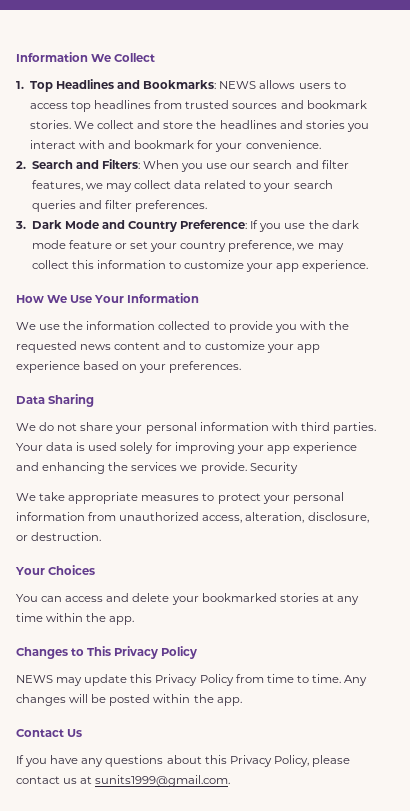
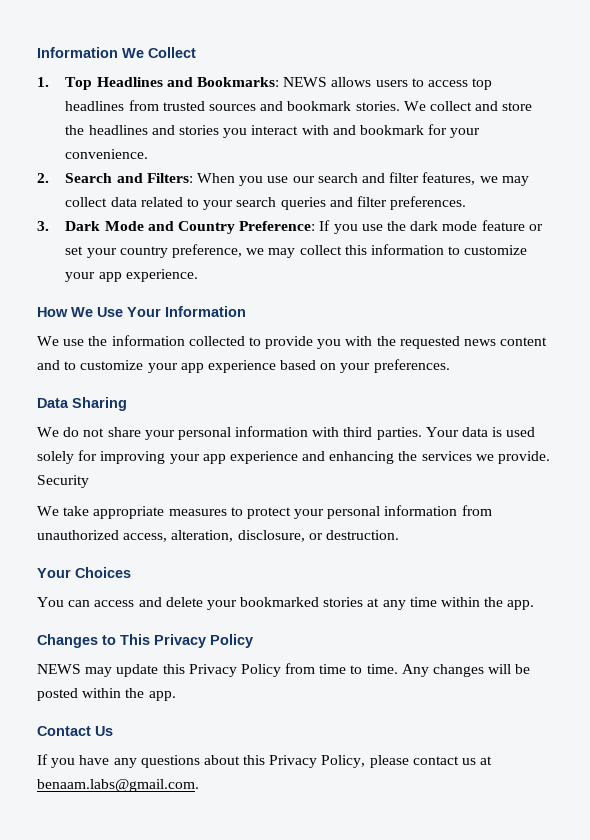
- If you have any questions about this Privacy Policy, please contact us at sunits1999@gmail.com.
+ If you have any questions about this Privacy Policy, please contact us at benaam.labs@gmail.com.

